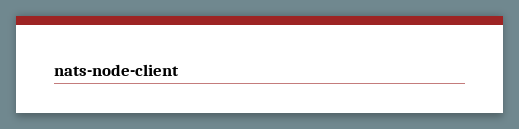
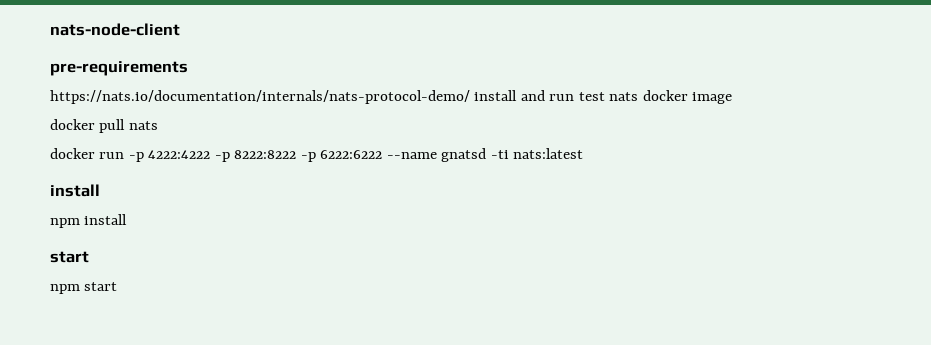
+ pre-requirements
+ https://nats.io/documentation/internals/nats-protocol-demo/ install and run test nats docker image
+ docker pull nats
+ docker run -p 4222:4222 -p 8222:8222 -p 6222:6222 --name gnatsd -ti nats:latest
+ install
+ npm install
+ start
+ npm start

